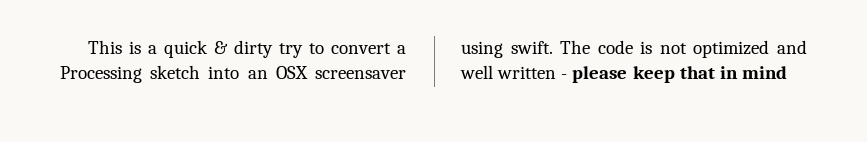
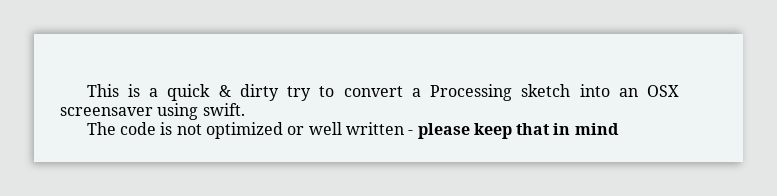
- This is a quick & dirty try to convert a Processing sketch into an OSX screensaver using swift. The code is not optimized and well written - please keep that in mind
+ This is a quick & dirty try to convert a Processing sketch into an OSX screensaver using swift.
+ The code is not optimized or well written - please keep that in mind

